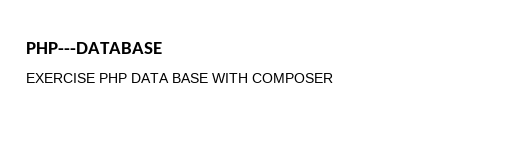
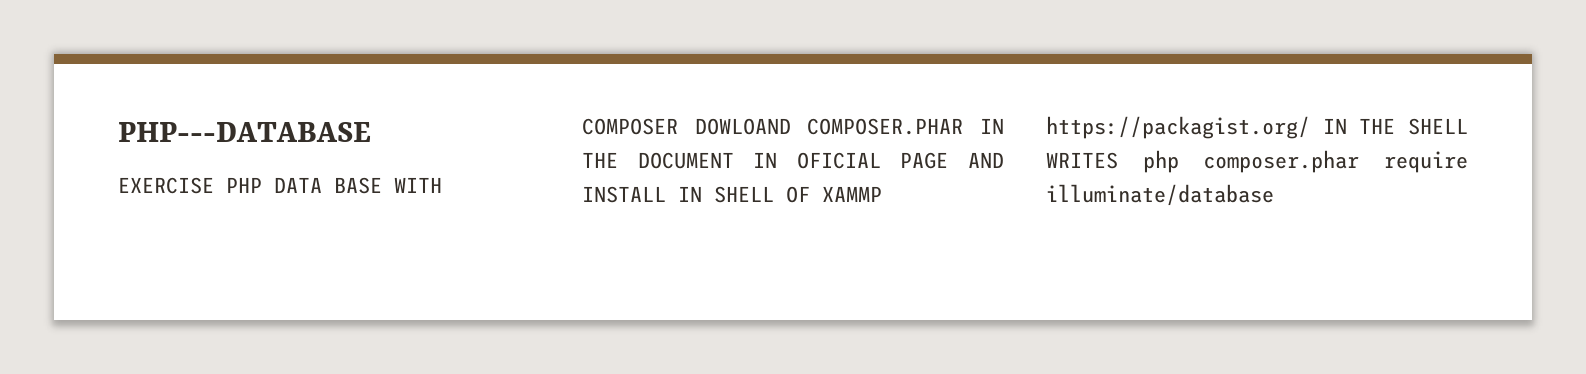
- EXERCISE PHP DATA BASE WITH COMPOSER
+ EXERCISE PHP DATA BASE WITH COMPOSER DOWLOAND COMPOSER.PHAR IN THE DOCUMENT IN OFICIAL PAGE AND INSTALL IN SHELL OF XAMMP https://packagist.org/ IN THE SHELL WRITES php composer.phar require illuminate/database

